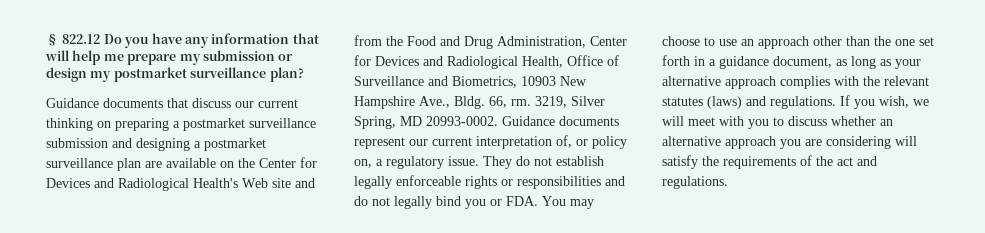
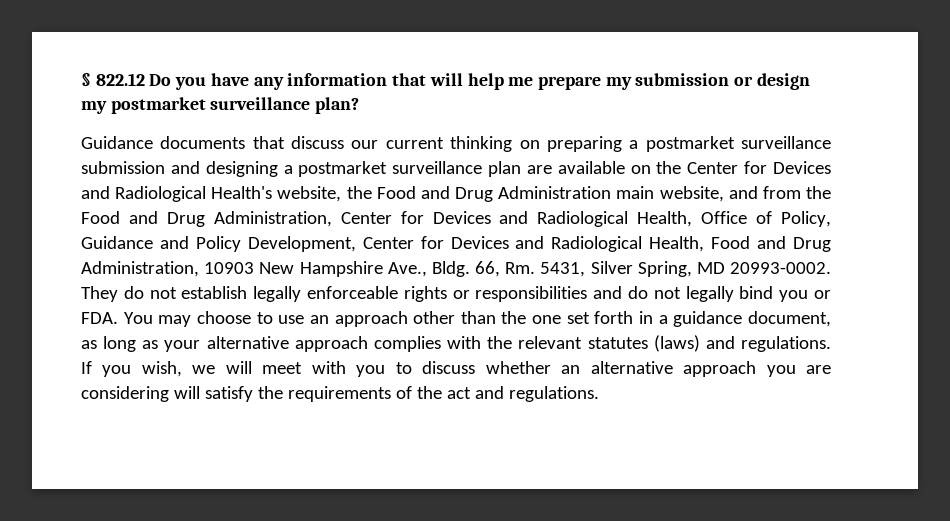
- Guidance documents that discuss our current thinking on preparing a postmarket surveillance submission and designing a postmarket surveillance plan are available on the Center for Devices and Radiological Health's Web site and from the Food and Drug Administration, Center for Devices and Radiological Health, Office of Surveillance and Biometrics, 10903 New Hampshire Ave., Bldg.
+ Guidance documents that discuss our current thinking on preparing a postmarket surveillance submission and designing a postmarket surveillance plan are available on the Center for Devices and Radiological Health's website, the Food and Drug Administration main website, and from the Food and Drug Administration, Center for Devices and Radiological Health, Office of Policy, Guidance and Policy Development, Center for Devices and Radiological Health, Food and Drug Administration, 10903 New Hampshire Ave., Bldg.
- 66, rm. 3219, Silver Spring, MD 20993-0002.
+ 66, Rm. 5431, Silver Spring, MD 20993-0002.
- Guidance documents represent our current interpretation of, or policy on, a regulatory issue.

